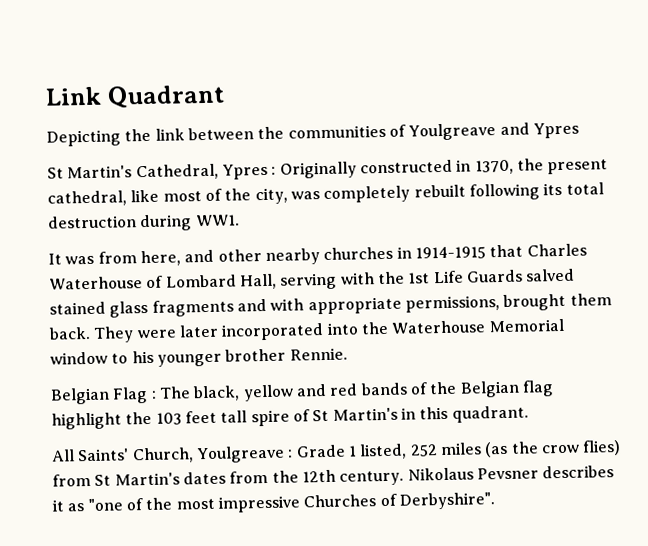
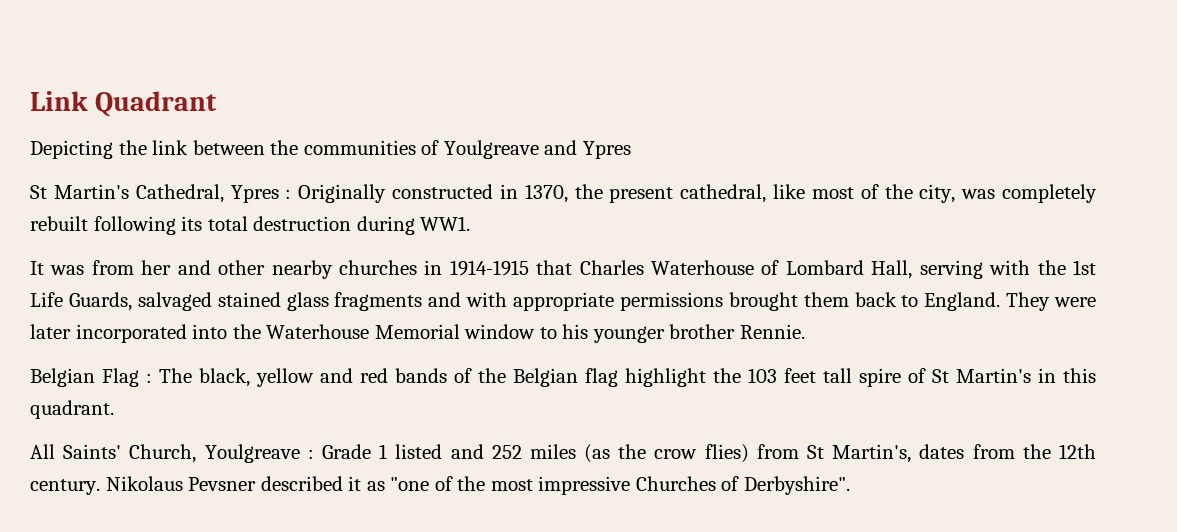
- It was from here, and other nearby churches in 1914-1915 that Charles Waterhouse of Lombard Hall, serving with the 1st Life Guards salved stained glass fragments and with appropriate permissions, brought them back.
+ It was from her and other nearby churches in 1914-1915 that Charles Waterhouse of Lombard Hall, serving with the 1st Life Guards, salvaged stained glass fragments and with appropriate permissions brought them back to England.
- All Saints' Church, Youlgreave : Grade 1 listed, 252 miles (as the crow flies) from St Martin's dates from the 12th century.
+ All Saints' Church, Youlgreave : Grade 1 listed and 252 miles (as the crow flies) from St Martin's, dates from the 12th century.
- Nikolaus Pevsner describes it as "one of the most impressive Churches of Derbyshire".
+ Nikolaus Pevsner described it as "one of the most impressive Churches of Derbyshire".

